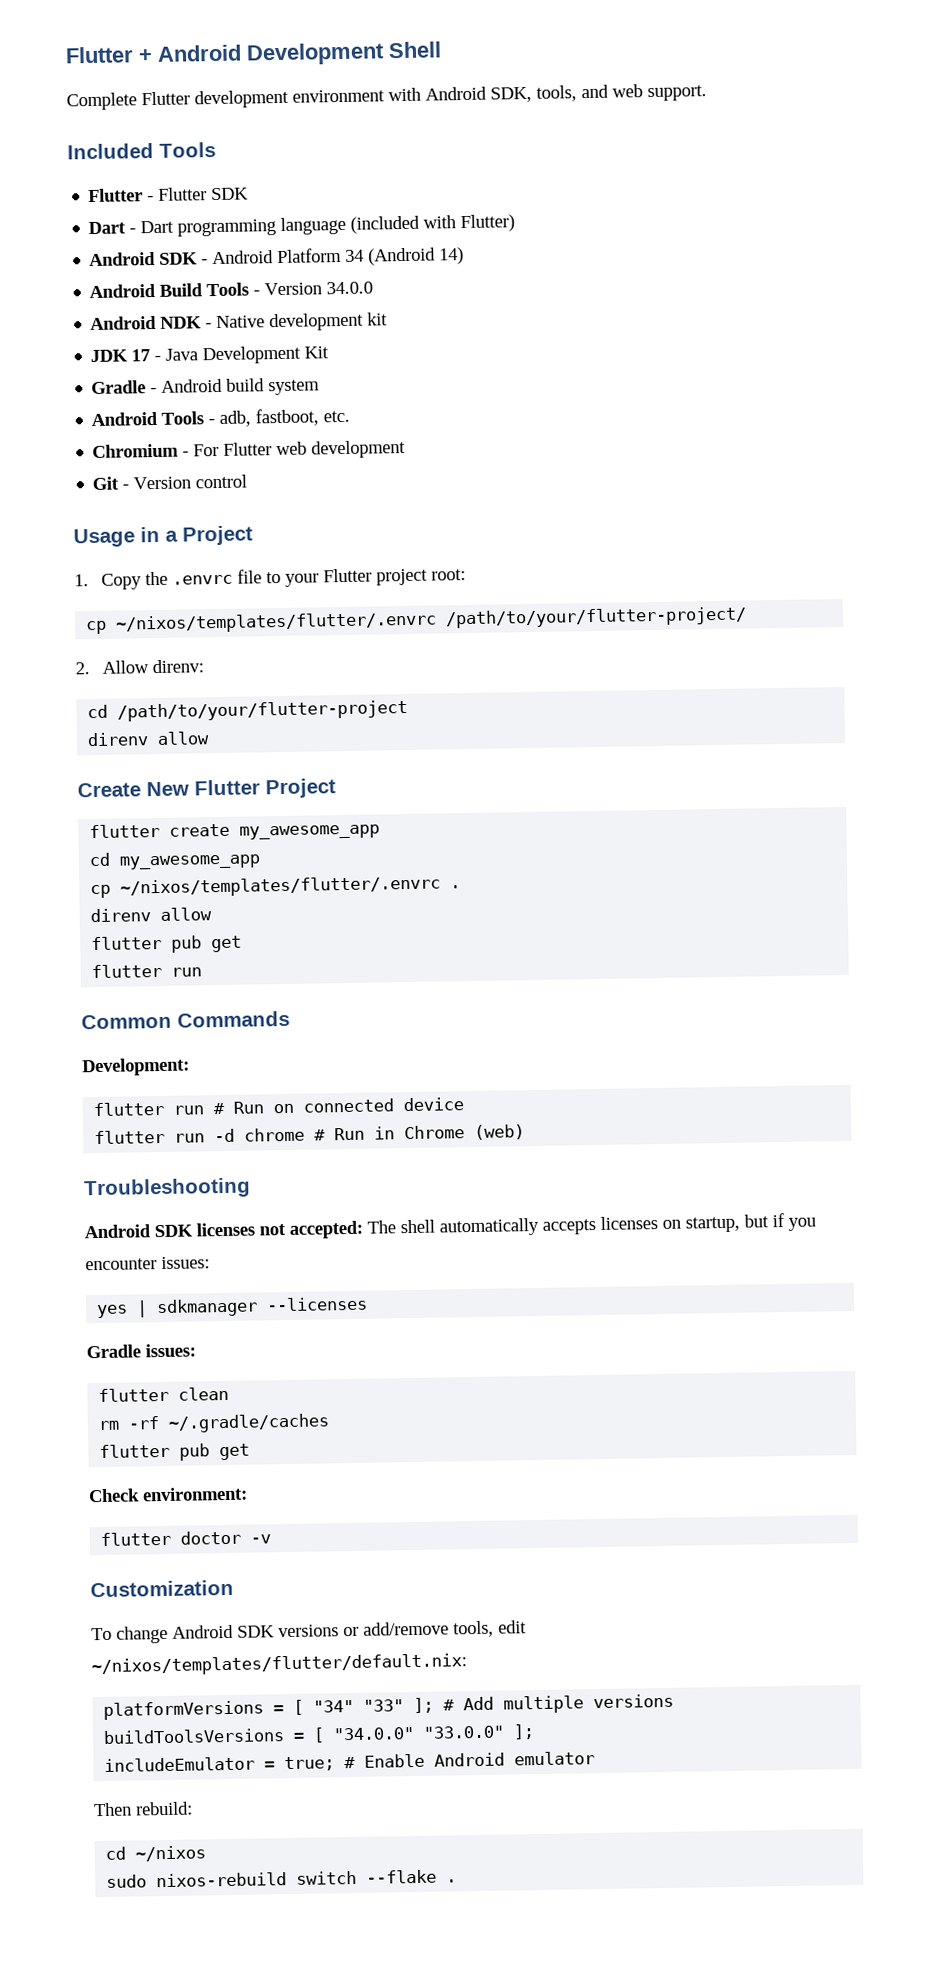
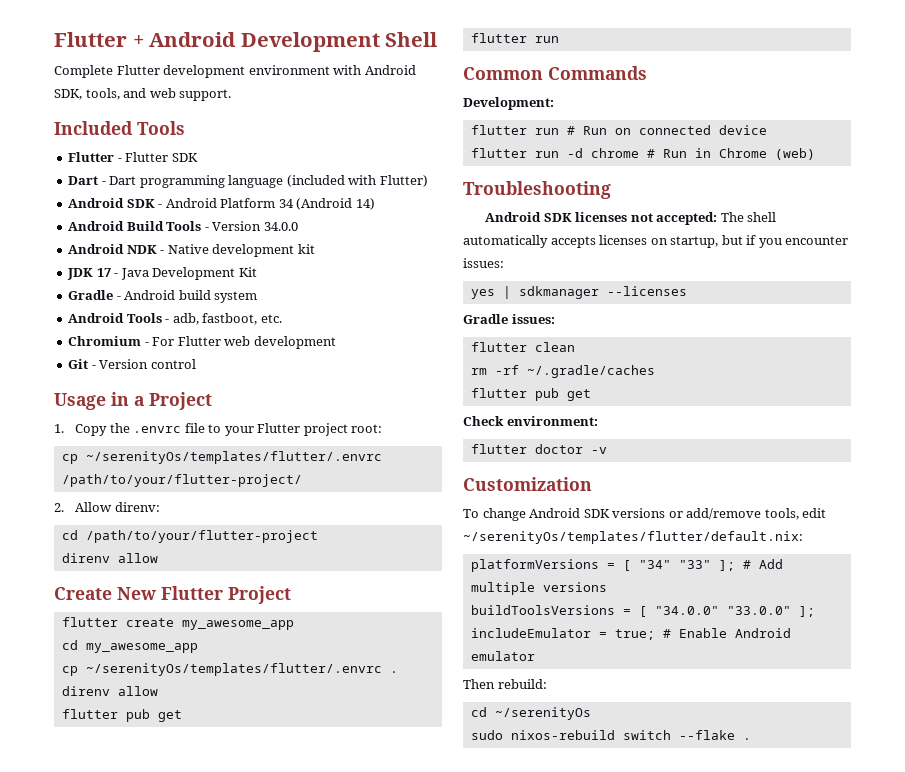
- cp ~/nixos/templates/flutter/.envrc /path/to/your/flutter-project/
+ cp ~/serenityOs/templates/flutter/.envrc /path/to/your/flutter-project/
- cp ~/nixos/templates/flutter/.envrc .
+ cp ~/serenityOs/templates/flutter/.envrc .
- To change Android SDK versions or add/remove tools, edit ~/nixos/templates/flutter/default.nix:
+ To change Android SDK versions or add/remove tools, edit ~/serenityOs/templates/flutter/default.nix:
- cd ~/nixos
+ cd ~/serenityOs

